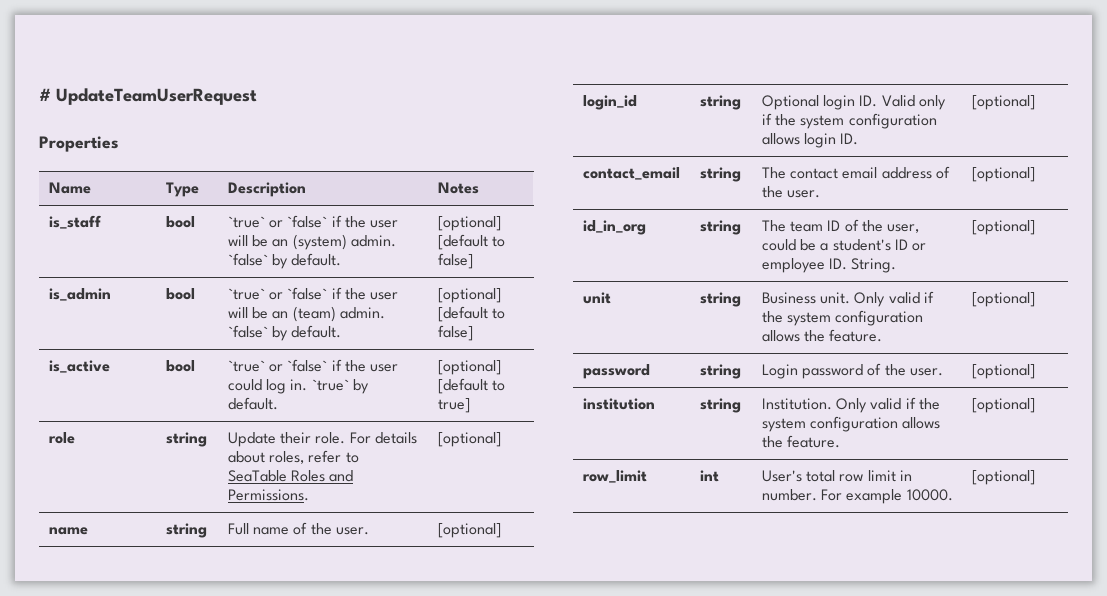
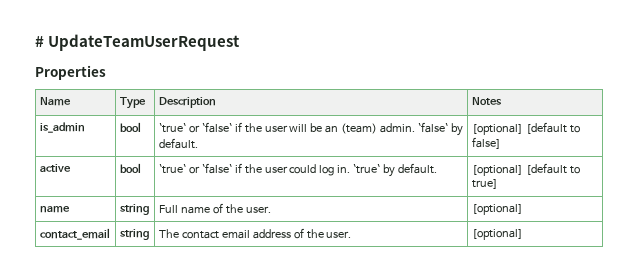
- is_staff | bool | `true` or `false` if the user will be an (system) admin. `false` by default. | [optional] [default to false]
- is_active | bool | `true` or `false` if the user could log in. `true` by default. | [optional] [default to true]
+ active | bool | `true` or `false` if the user could log in. `true` by default. | [optional] [default to true]
- role | string | Update their role. For details about roles, refer to SeaTable Roles and Permissions. | [optional]
- login_id | string | Optional login ID. Valid only if the system configuration allows login ID. | [optional]
- id_in_org | string | The team ID of the user, could be a student's ID or employee ID. String. | [optional]
- unit | string | Business unit. Only valid if the system configuration allows the feature. | [optional]
- password | string | Login password of the user. | [optional]
- institution | string | Institution. Only valid if the system configuration allows the feature. | [optional]
- row_limit | int | User's total row limit in number. For example 10000. | [optional]

